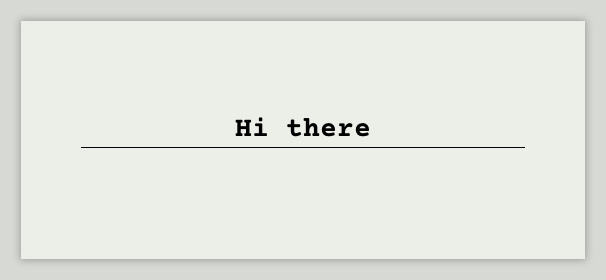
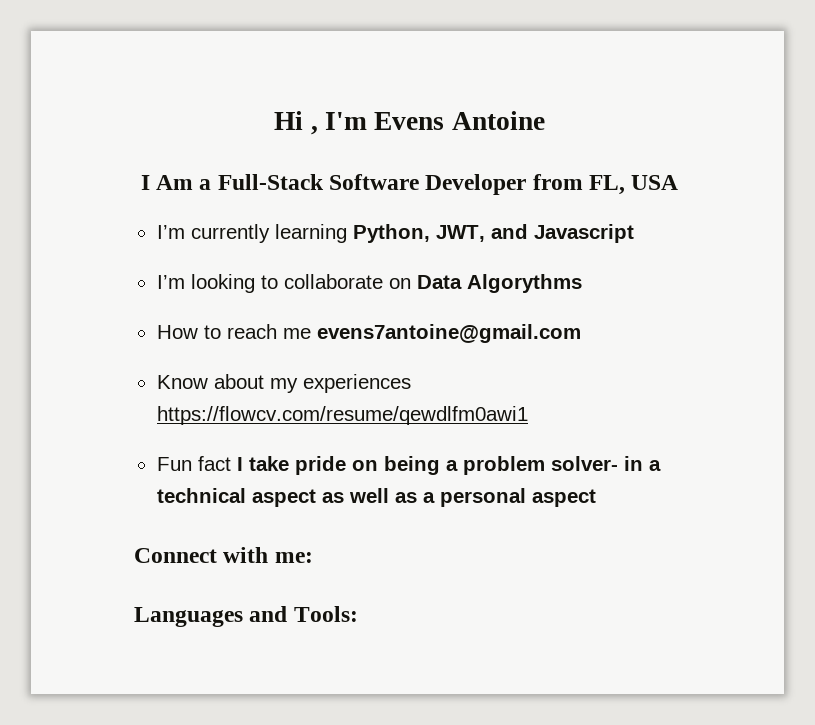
- Hi there
+ Hi , I'm Evens Antoine
+ I Am a Full-Stack Software Developer from FL, USA
+ I’m currently learning Python, JWT, and Javascript
+ I’m looking to collaborate on Data Algorythms
+ How to reach me evens7antoine@gmail.com
+ Know about my experiences https://flowcv.com/resume/qewdlfm0awi1
+ Fun fact I take pride on being a problem solver- in a technical aspect as well as a personal aspect
+ Connect with me:
+ Languages and Tools:

